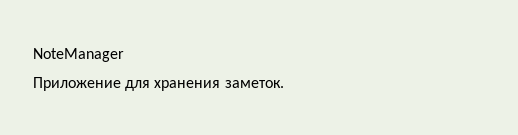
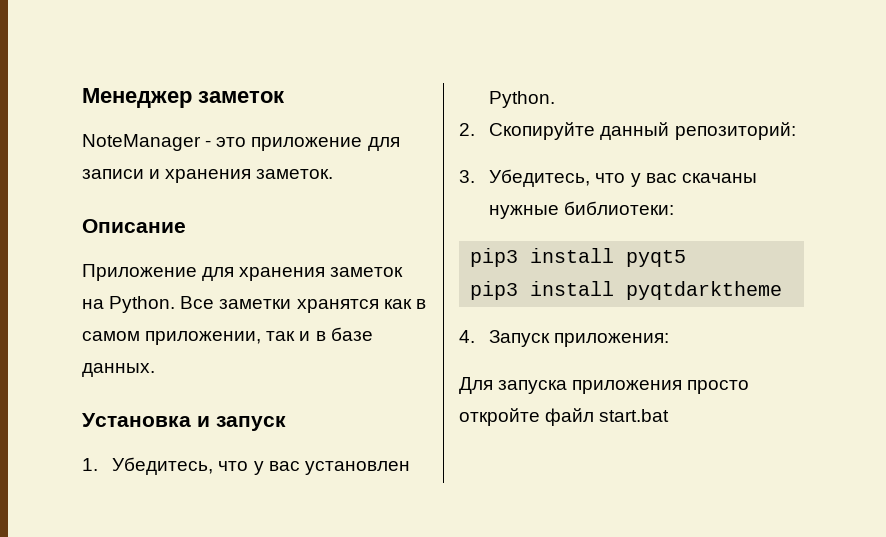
+ Менеджер заметок
- NoteManager
- Приложение для хранения заметок.
+ NoteManager - это приложение для записи и хранения заметок.
+ Описание
+ Приложение для хранения заметок на Python. Все заметки хранятся как в самом приложении, так и в базе данных.
+ Установка и запуск
+ 1. Убедитесь, что у вас установлен Python.
+ 2. Скопируйте данный репозиторий:
+ 3. Убедитесь, что у вас скачаны нужные библиотеки:
+ pip3 install pyqt5
+ pip3 install pyqtdarktheme
+ 4. Запуск приложения:
+ Для запуска приложения просто откройте файл start.bat

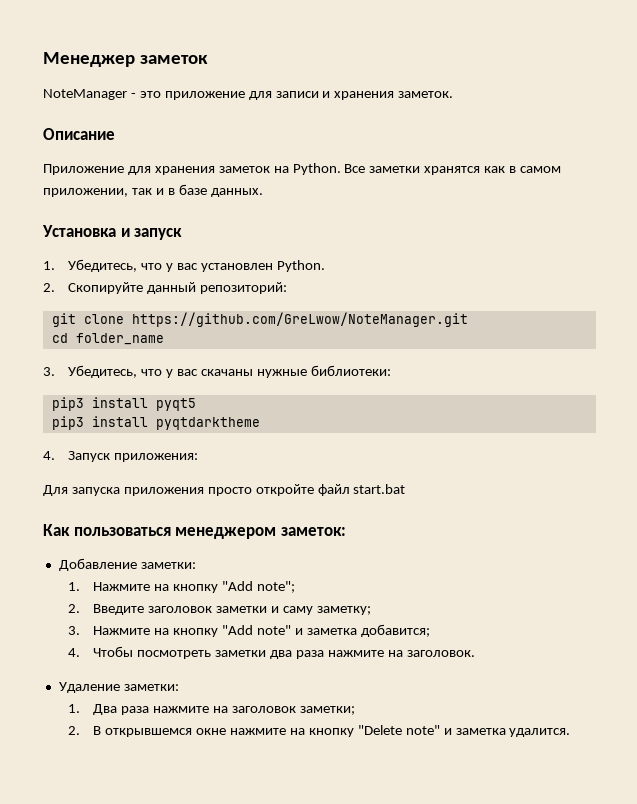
+ git clone https://github.com/GreLwow/NoteManager.git
+ cd folder_name
+ Как пользоваться менеджером заметок:
+ Добавление заметки:
+ 1. Нажмите на кнопку "Add note";
+ 2. Введите заголовок заметки и саму заметку;
+ 3. Нажмите на кнопку "Add note" и заметка добавится;
+ 4. Чтобы посмотреть заметки два раза нажмите на заголовок.
+ Удаление заметки:
+ 1. Два раза нажмите на заголовок заметки;
+ 2. В открывшемся окне нажмите на кнопку "Delete note" и заметка удалится.

